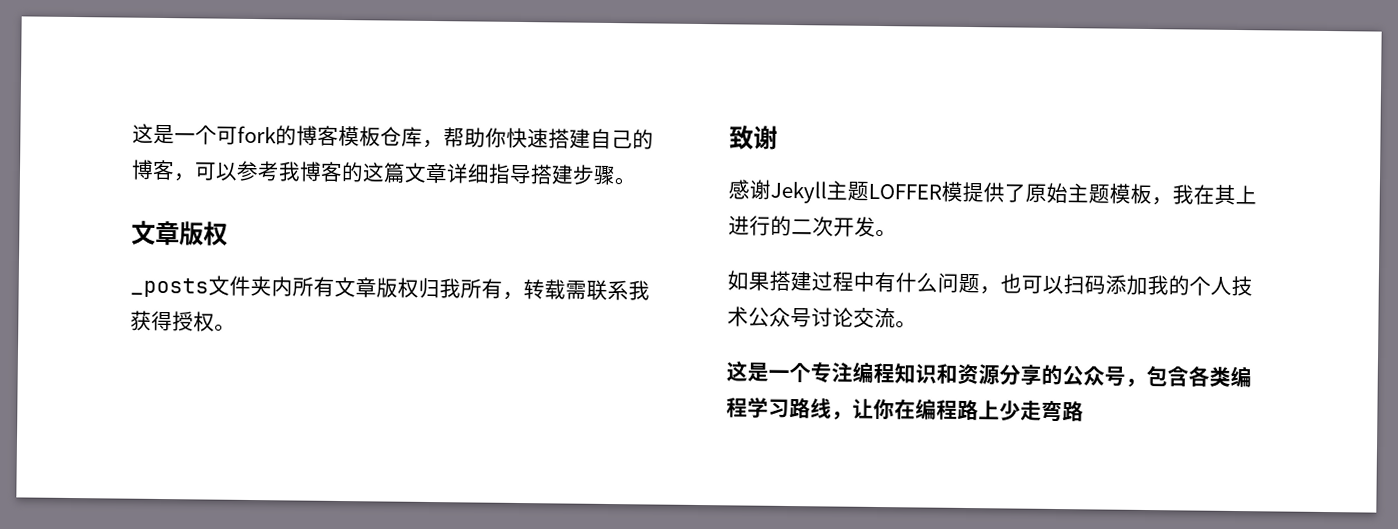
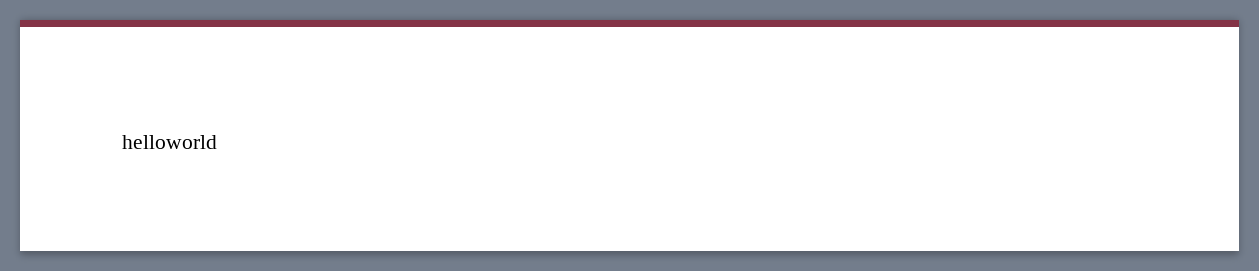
- 这是一个可fork的博客模板仓库，帮助你快速搭建自己的博客，可以参考我博客的这篇文章详细指导搭建步骤。
- 文章版权
- _posts文件夹内所有文章版权归我所有，转载需联系我获得授权。
- 致谢
- 感谢Jekyll主题LOFFER模提供了原始主题模板，我在其上进行的二次开发。
- 如果搭建过程中有什么问题，也可以扫码添加我的个人技术公众号讨论交流。
- 这是一个专注编程知识和资源分享的公众号，包含各类编程学习路线，让你在编程路上少走弯路
+ helloworld

